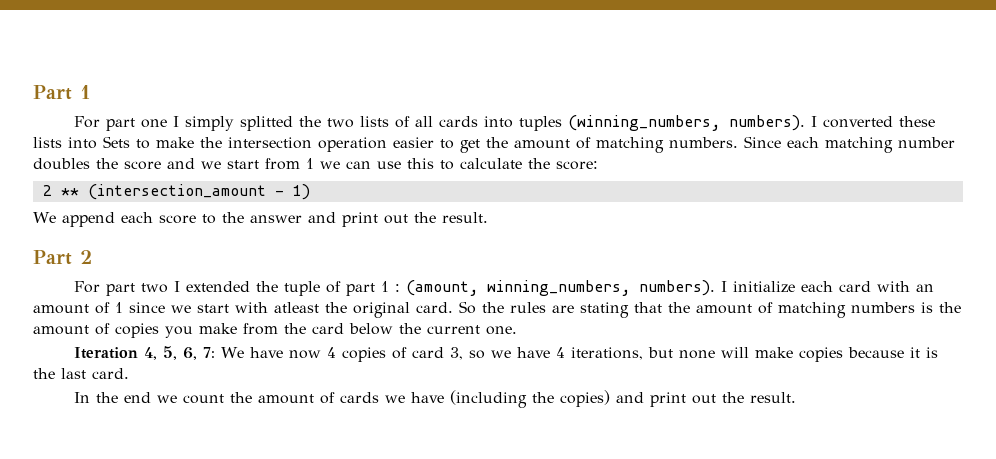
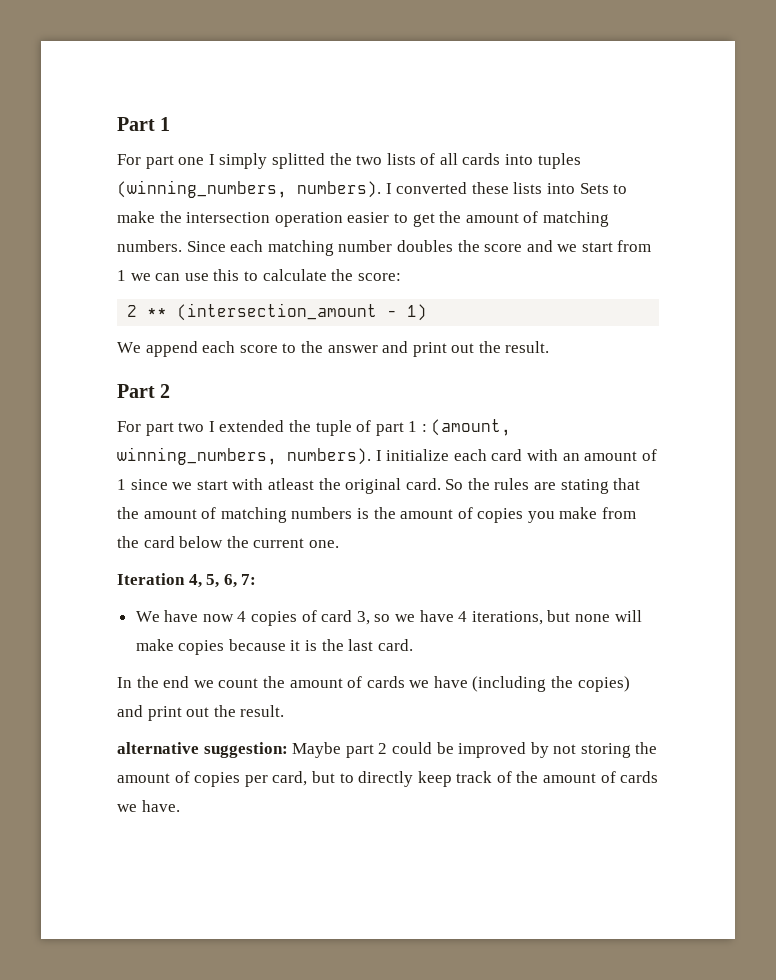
- Iteration 4, 5, 6, 7: We have now 4 copies of card 3, so we have 4 iterations, but none will make copies because it is the last card.
+ Iteration 4, 5, 6, 7:
+ We have now 4 copies of card 3, so we have 4 iterations, but none will make copies because it is the last card.
+ alternative suggestion: Maybe part 2 could be improved by not storing the amount of copies per card, but to directly keep track of the amount of cards we have.

